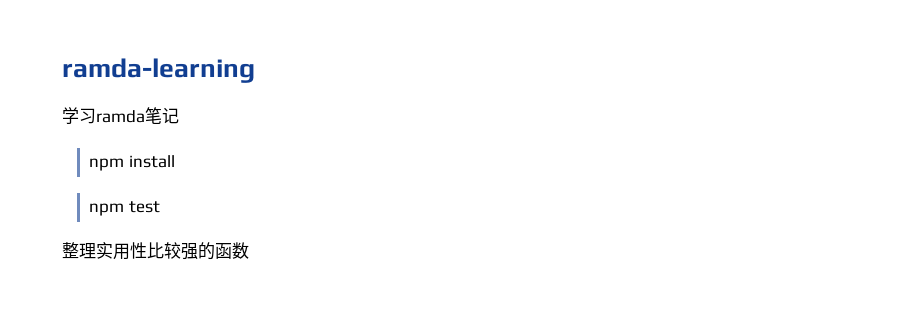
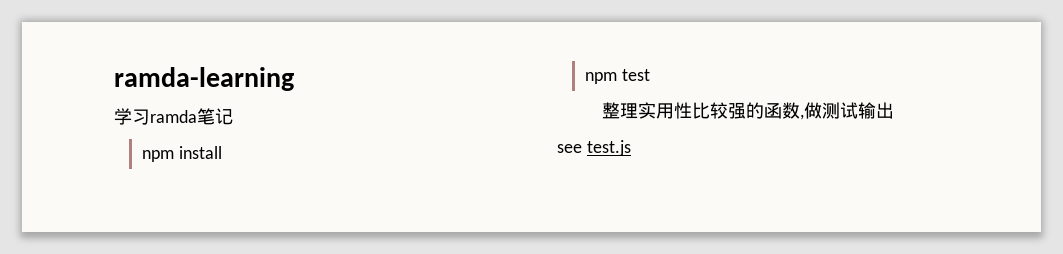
- 整理实用性比较强的函数
+ 整理实用性比较强的函数,做测试输出
+ see test.js

